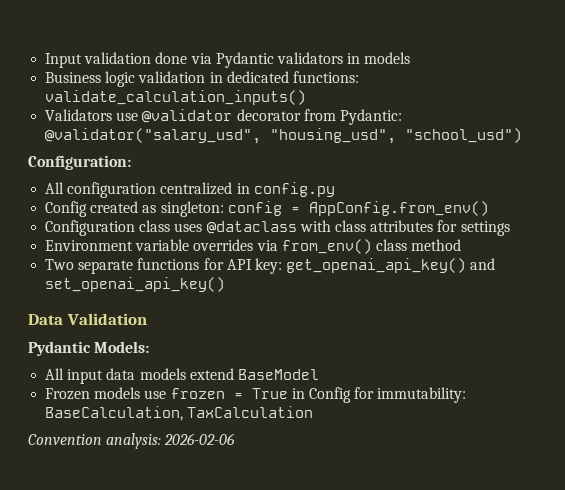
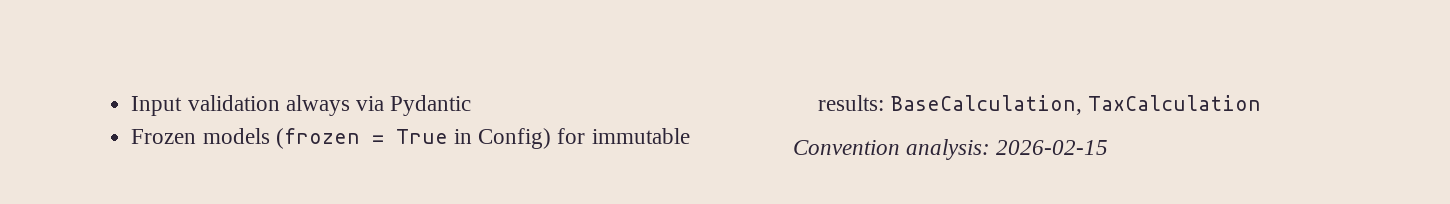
- Input validation done via Pydantic validators in models
- Business logic validation in dedicated functions: validate_calculation_inputs()
- Validators use @validator decorator from Pydantic: @validator("salary_usd", "housing_usd", "school_usd")
- Configuration:
- All configuration centralized in config.py
- Config created as singleton: config = AppConfig.from_env()
- Configuration class uses @dataclass with class attributes for settings
- Environment variable overrides via from_env() class method
- Two separate functions for API key: get_openai_api_key() and set_openai_api_key()
- Data Validation
- Pydantic Models:
- All input data models extend BaseModel
+ Input validation always via Pydantic
- Frozen models use frozen = True in Config for immutability: BaseCalculation, TaxCalculation
+ Frozen models (frozen = True in Config) for immutable results: BaseCalculation, TaxCalculation
- Convention analysis: 2026-02-06
+ Convention analysis: 2026-02-15

